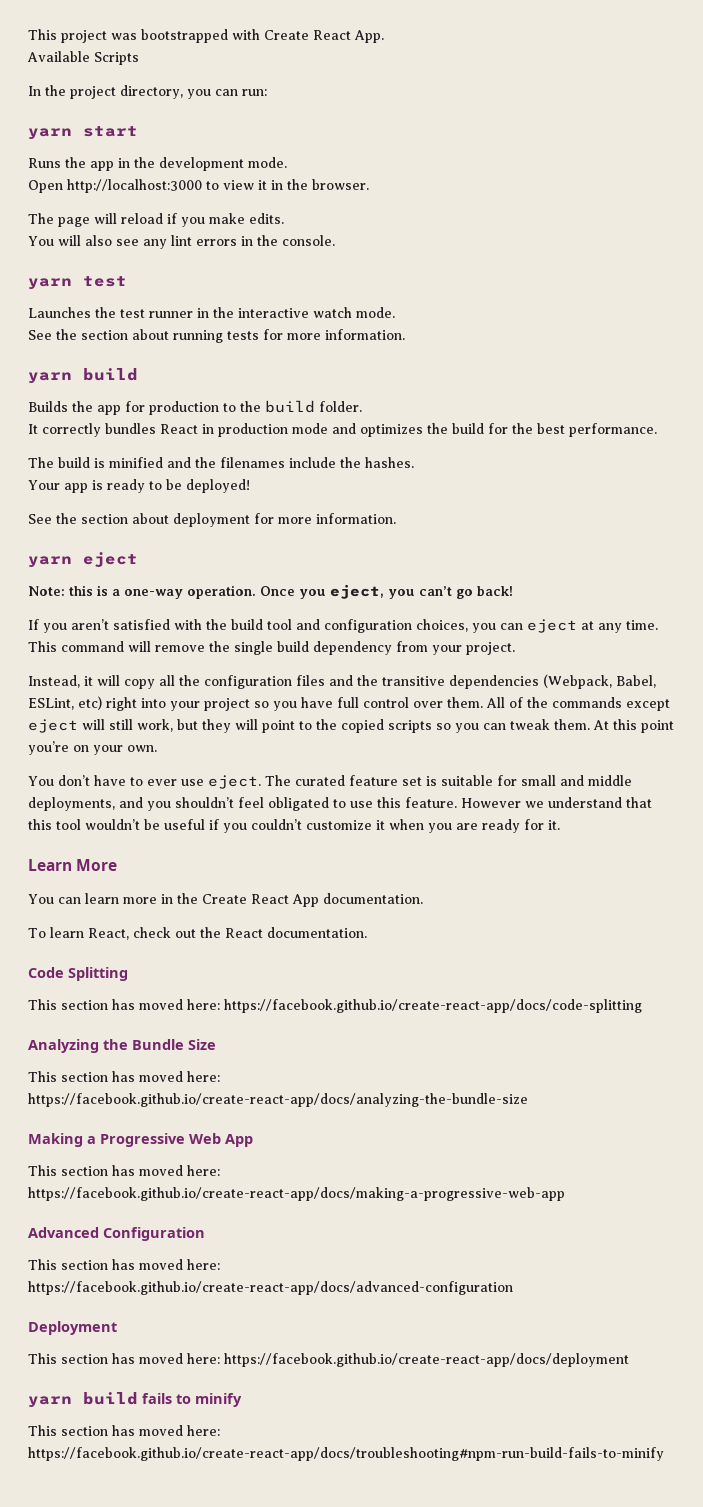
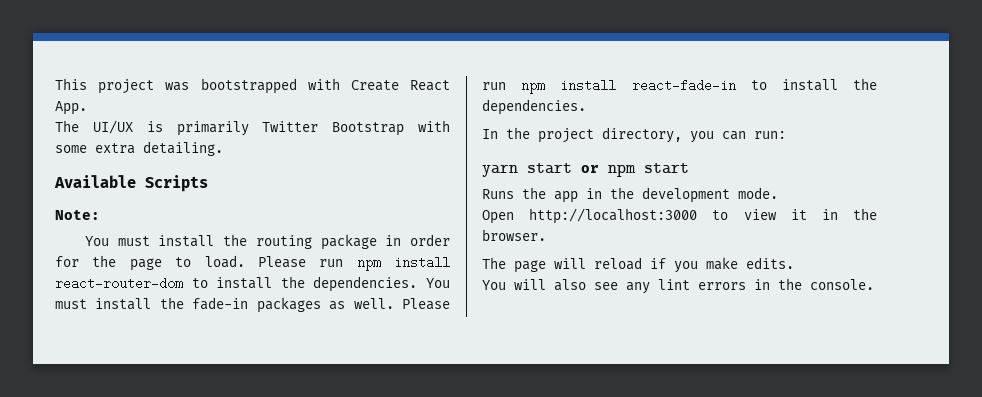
+ The UI/UX is primarily Twitter Bootstrap with some extra detailing.
  Available Scripts
+ Note:
+ You must install the routing package in order for the page to load. Please run npm install react-router-dom to install the dependencies. You must install the fade-in packages as well. Please run npm install react-fade-in to install the dependencies.
- yarn start
+ yarn start or npm start
- yarn test
- Launches the test runner in the interactive watch mode.
- See the section about running tests for more information.
- yarn build
- Builds the app for production to the build folder.
- It correctly bundles React in production mode and optimizes the build for the best performance.
- The build is minified and the filenames include the hashes.
- Your app is ready to be deployed!
- See the section about deployment for more information.
- yarn eject
- Note: this is a one-way operation. Once you eject, you can’t go back!
- If you aren’t satisfied with the build tool and configuration choices, you can eject at any time. This command will remove the single build dependency from your project.
- Instead, it will copy all the configuration files and the transitive dependencies (Webpack, Babel, ESLint, etc) right into your project so you have full control over them. All of the commands except eject will still work, but they will point to the copied scripts so you can tweak them. At this point you’re on your own.
- You don’t have to ever use eject. The curated feature set is suitable for small and middle deployments, and you shouldn’t feel obligated to use this feature. However we understand that this tool wouldn’t be useful if you couldn’t customize it when you are ready for it.
- Learn More
- You can learn more in the Create React App documentation.
- To learn React, check out the React documentation.
- Code Splitting
- This section has moved here: https://facebook.github.io/create-react-app/docs/code-splitting
- Analyzing the Bundle Size
- This section has moved here: https://facebook.github.io/create-react-app/docs/analyzing-the-bundle-size
- Making a Progressive Web App
- This section has moved here: https://facebook.github.io/create-react-app/docs/making-a-progressive-web-app
- Advanced Configuration
- This section has moved here: https://facebook.github.io/create-react-app/docs/advanced-configuration
- Deployment
- This section has moved here: https://facebook.github.io/create-react-app/docs/deployment
- yarn build fails to minify
- This section has moved here: https://facebook.github.io/create-react-app/docs/troubleshooting#npm-run-build-fails-to-minify

